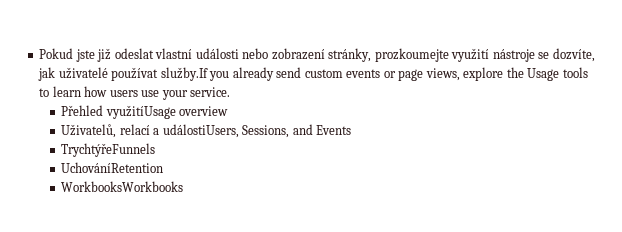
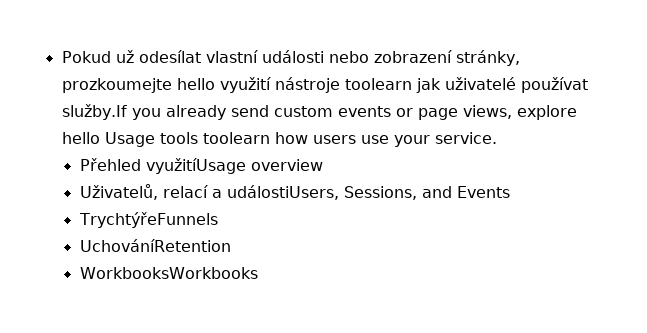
- Pokud jste již odeslat vlastní události nebo zobrazení stránky, prozkoumejte využití nástroje se dozvíte, jak uživatelé používat služby.If you already send custom events or page views, explore the Usage tools to learn how users use your service.
+ Pokud už odesílat vlastní události nebo zobrazení stránky, prozkoumejte hello využití nástroje toolearn jak uživatelé používat služby.If you already send custom events or page views, explore hello Usage tools toolearn how users use your service.

